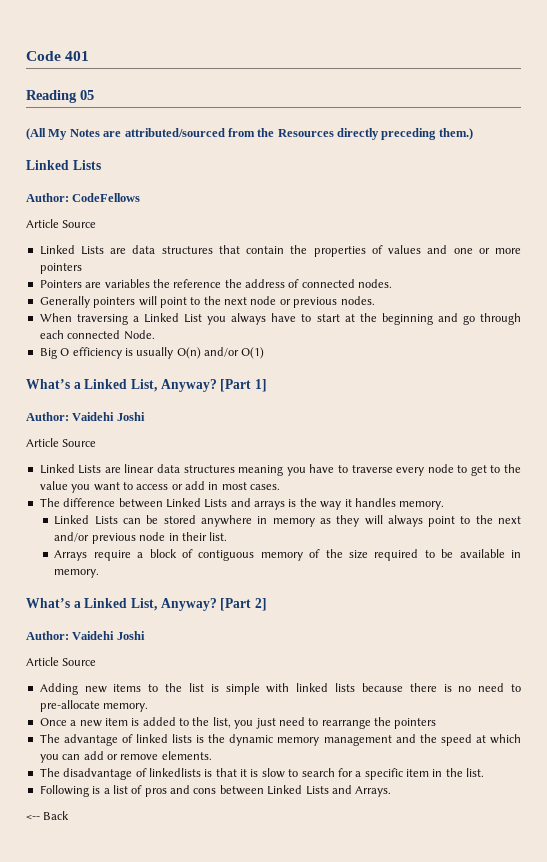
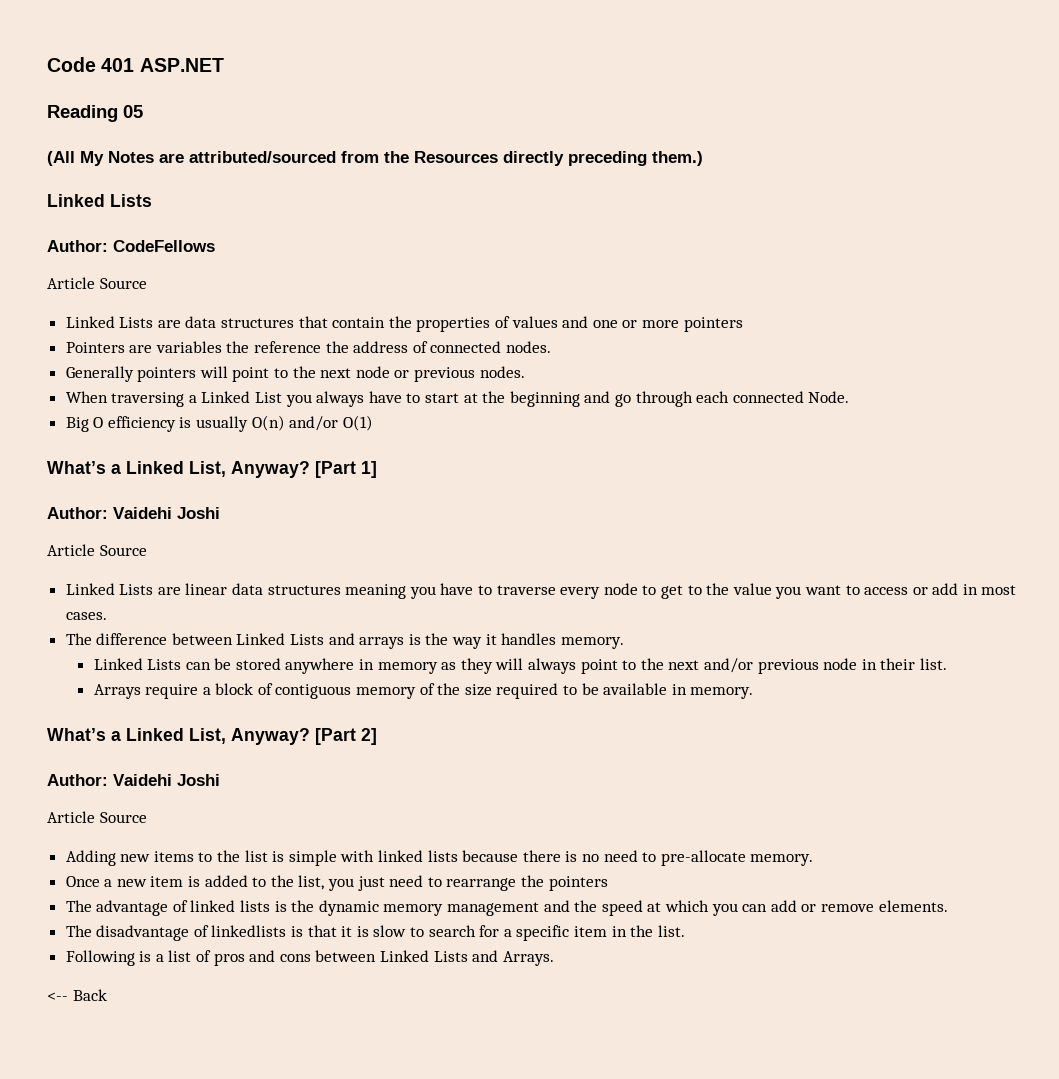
- Code 401
+ Code 401 ASP.NET

